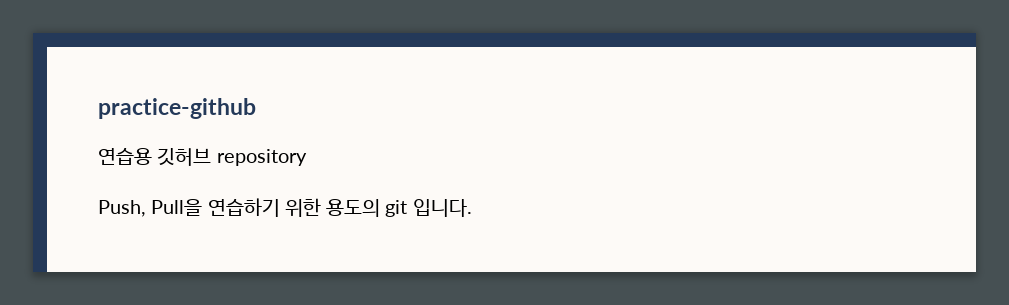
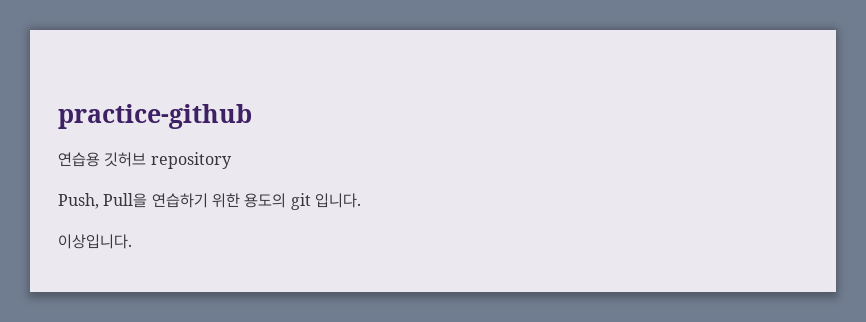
+ 이상입니다.

